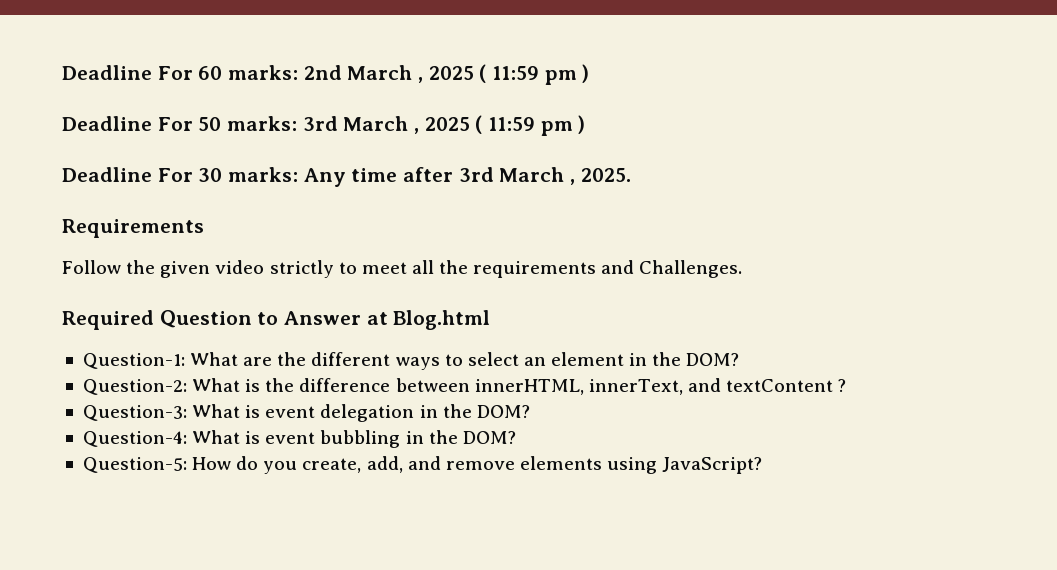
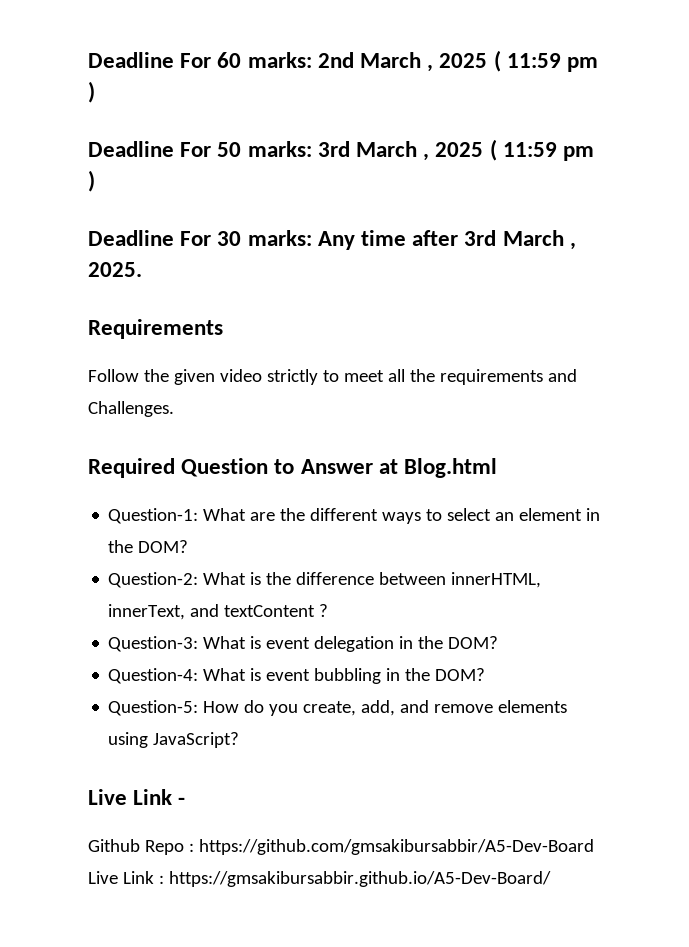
+ Live Link -
+ Github Repo : https://github.com/gmsakibursabbir/A5-Dev-Board Live Link : https://gmsakibursabbir.github.io/A5-Dev-Board/

